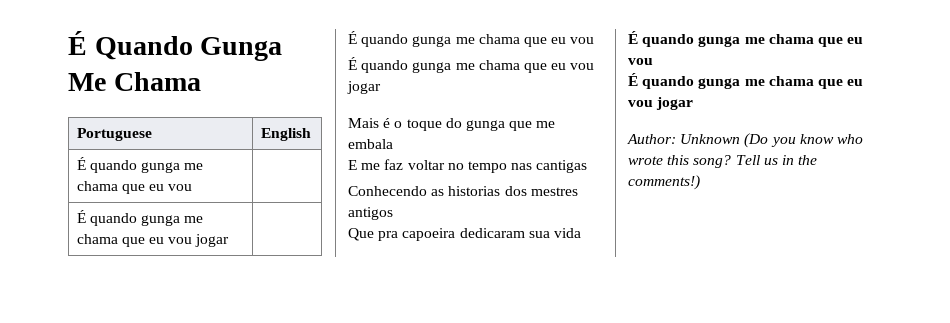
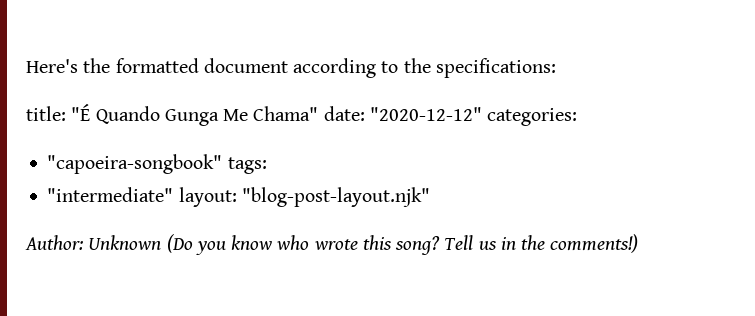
- É Quando Gunga Me Chama
- Portuguese | English
- É quando gunga me chama que eu vou |
- É quando gunga me chama que eu vou jogar |
- É quando gunga me chama que eu vou
- É quando gunga me chama que eu vou jogar
- Mais é o toque do gunga que me embala
- E me faz voltar no tempo nas cantigas
- Conhecendo as historias dos mestres antigos
- Que pra capoeira dedicaram sua vida
- É quando gunga me chama que eu vou
- É quando gunga me chama que eu vou jogar
+ Here's the formatted document according to the specifications:
+ title: "É Quando Gunga Me Chama" date: "2020-12-12" categories:
+ "capoeira-songbook" tags:
+ "intermediate" layout: "blog-post-layout.njk"

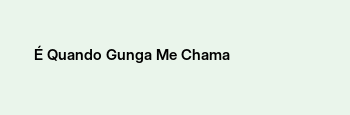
- Here's the formatted document according to the specifications:
- title: "É Quando Gunga Me Chama" date: "2020-12-12" categories:
- "capoeira-songbook" tags:
- "intermediate" layout: "blog-post-layout.njk"
- Author: Unknown (Do you know who wrote this song? Tell us in the comments!)
+ É Quando Gunga Me Chama

